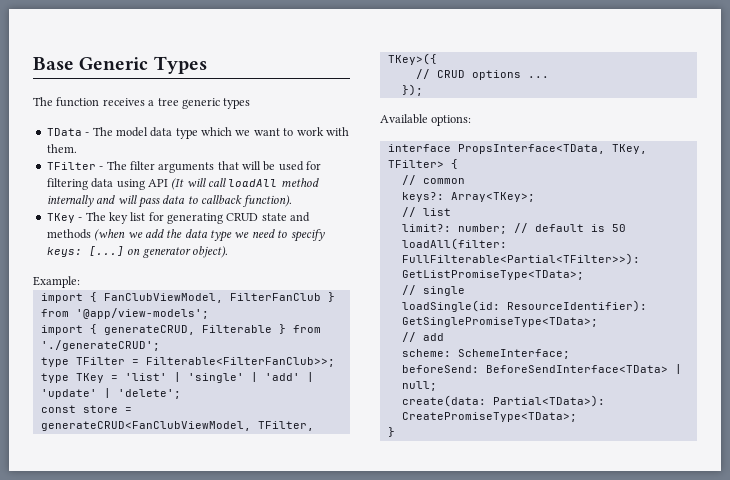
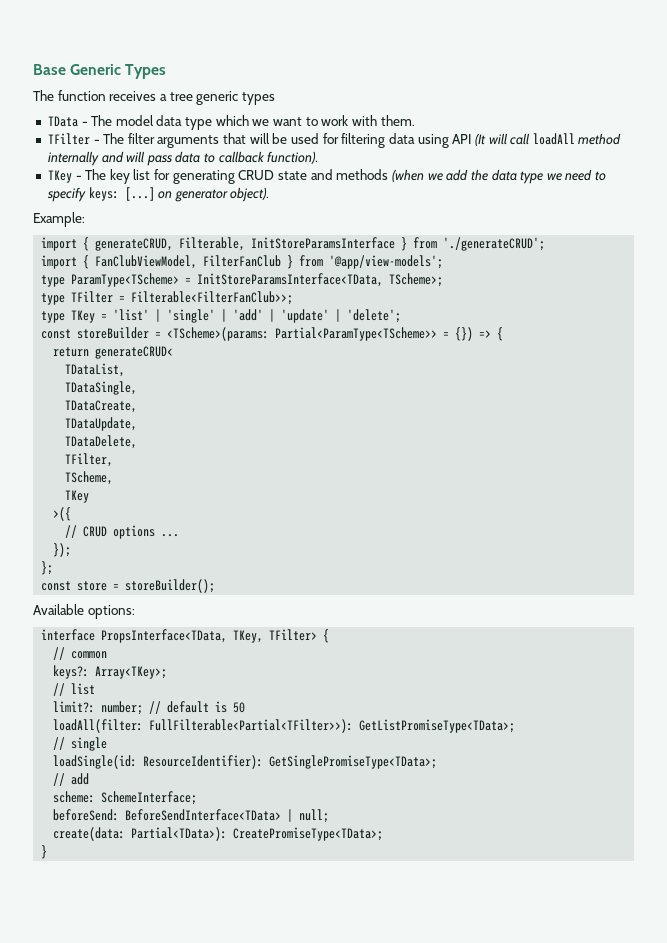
+ import { generateCRUD, Filterable, InitStoreParamsInterface } from './generateCRUD';
- import { generateCRUD, Filterable } from './generateCRUD';
+ type ParamType<TScheme> = InitStoreParamsInterface<TData, TScheme>;
- const store = generateCRUD<FanClubViewModel, TFilter, TKey>({
+ const storeBuilder = <TScheme>(params: Partial<ParamType<TScheme>> = {}) => {
+ return generateCRUD<
+ TDataList,
+ TDataSingle,
+ TDataCreate,
+ TDataUpdate,
+ TDataDelete,
+ TFilter,
+ TScheme,
+ TKey
+ >({
+ };
+ const store = storeBuilder();

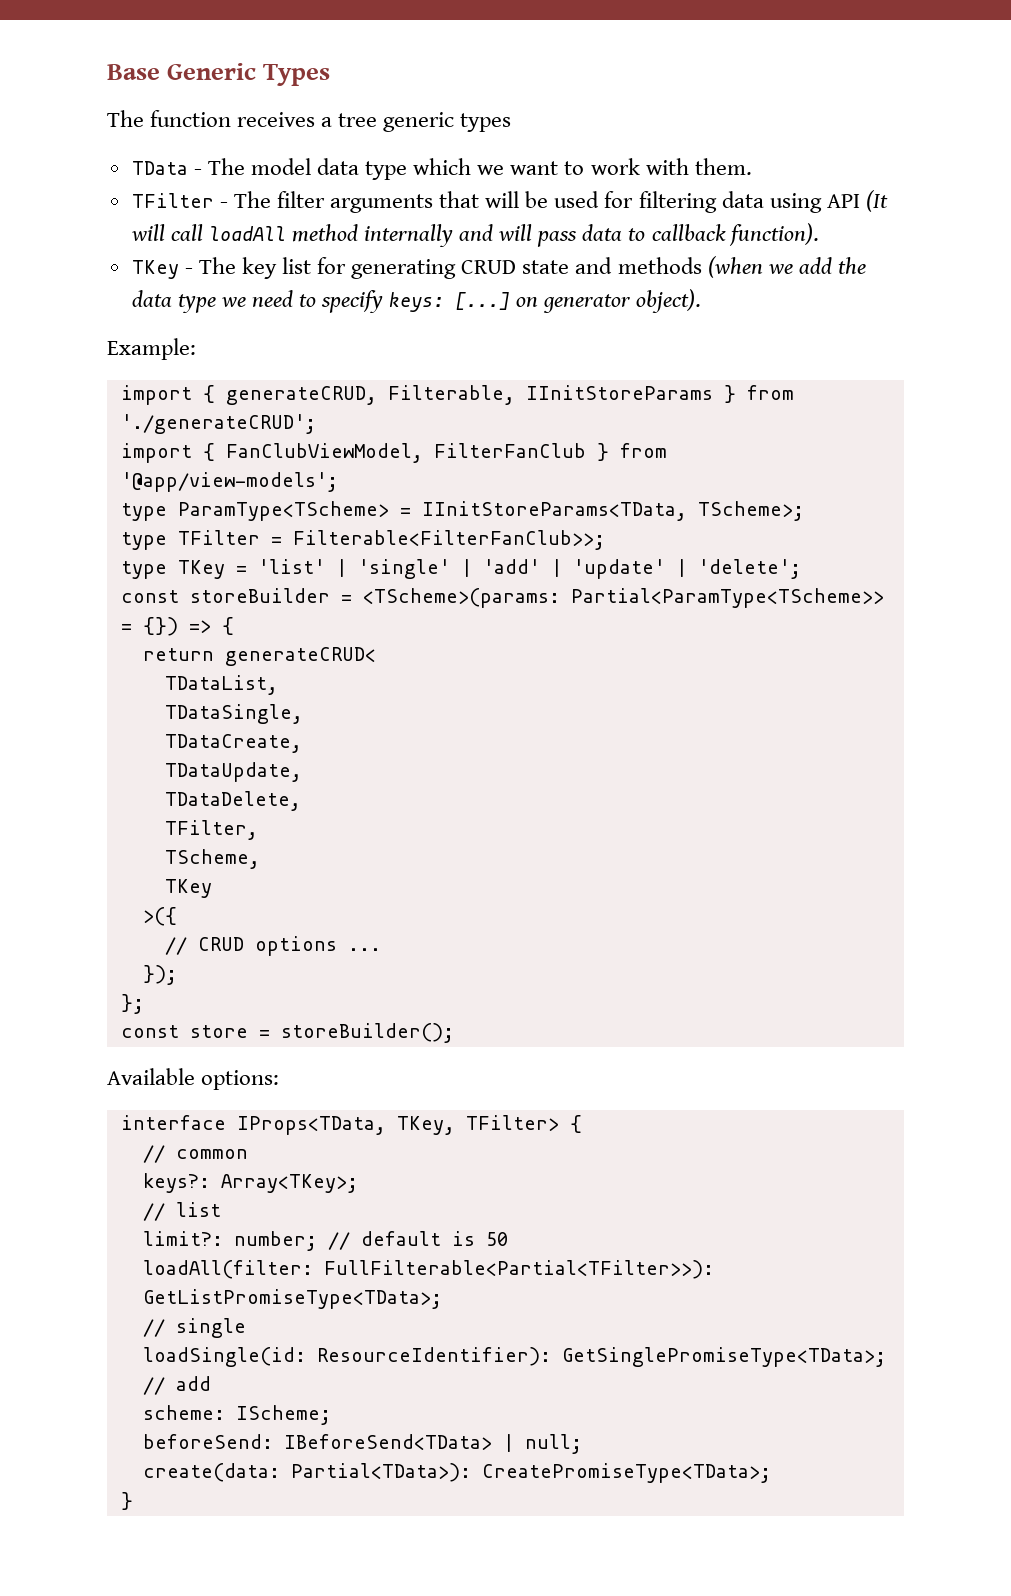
- import { generateCRUD, Filterable, InitStoreParamsInterface } from './generateCRUD';
+ import { generateCRUD, Filterable, IInitStoreParams } from './generateCRUD';
- type ParamType<TScheme> = InitStoreParamsInterface<TData, TScheme>;
+ type ParamType<TScheme> = IInitStoreParams<TData, TScheme>;
- interface PropsInterface<TData, TKey, TFilter> {
+ interface IProps<TData, TKey, TFilter> {
- scheme: SchemeInterface;
+ scheme: IScheme;
- beforeSend: BeforeSendInterface<TData> | null;
+ beforeSend: IBeforeSend<TData> | null;

